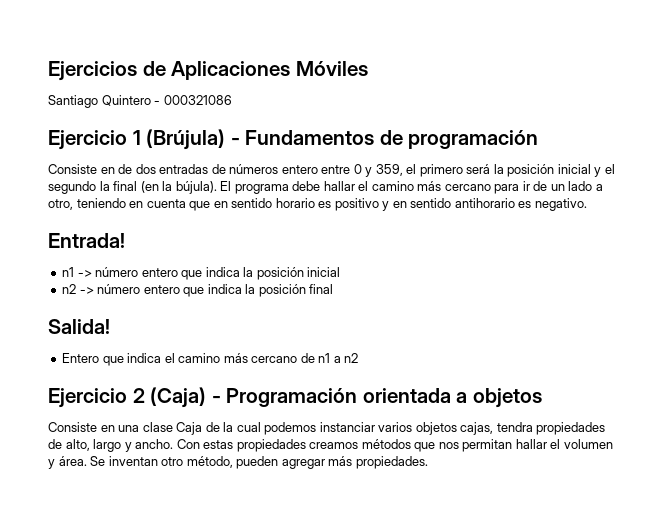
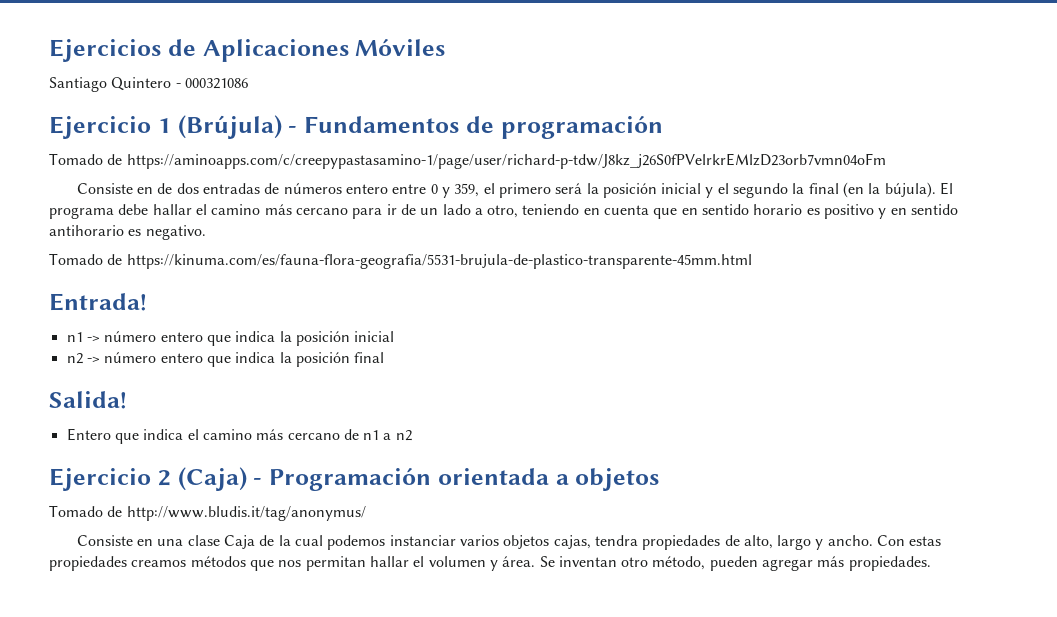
+ Tomado de https://aminoapps.com/c/creepypastasamino-1/page/user/richard-p-tdw/J8kz_j26S0fPVelrkrEMlzD23orb7vmn04oFm
+ Tomado de https://kinuma.com/es/fauna-flora-geografia/5531-brujula-de-plastico-transparente-45mm.html
+ Tomado de http://www.bludis.it/tag/anonymus/

